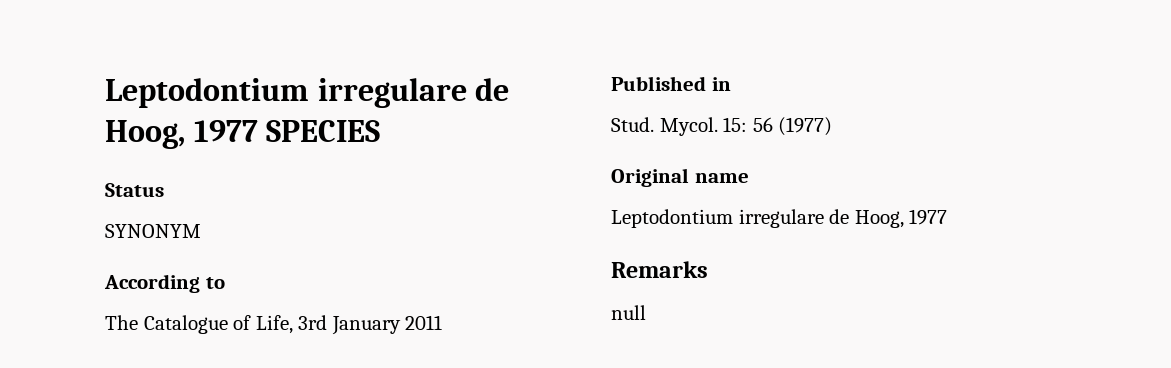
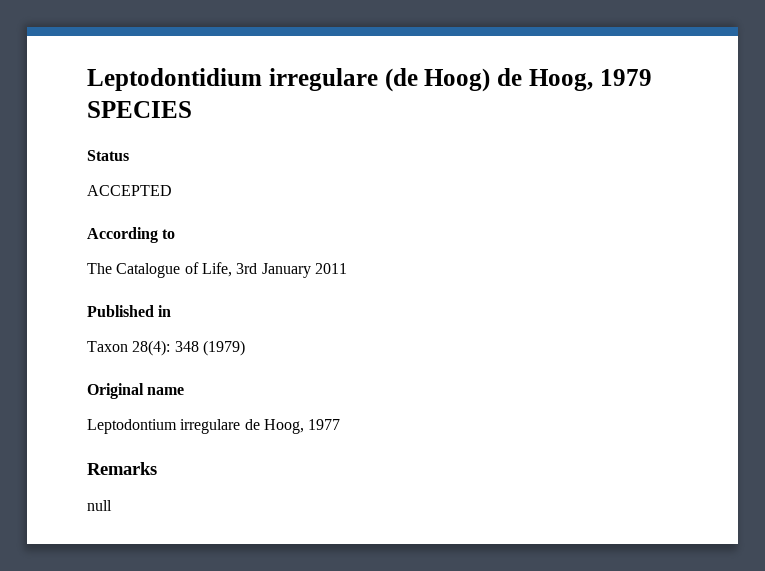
- Leptodontium irregulare de Hoog, 1977 SPECIES
+ Leptodontidium irregulare (de Hoog) de Hoog, 1979 SPECIES
- SYNONYM
+ ACCEPTED
- Stud. Mycol. 15: 56 (1977)
+ Taxon 28(4): 348 (1979)

